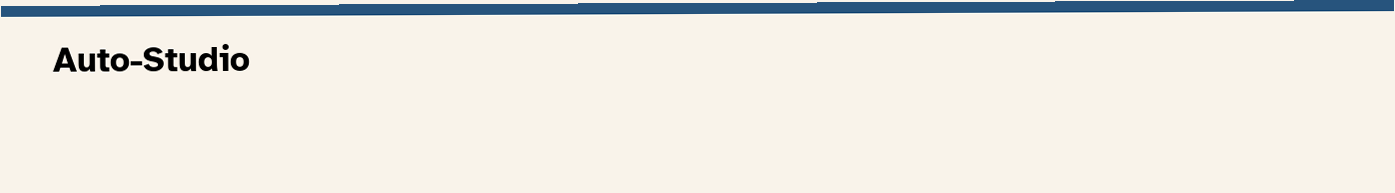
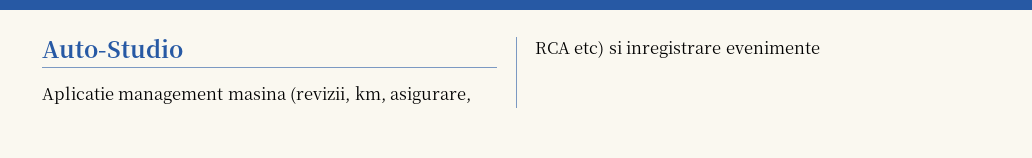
+ Aplicatie management masina (revizii, km, asigurare, RCA etc) si inregistrare evenimente

